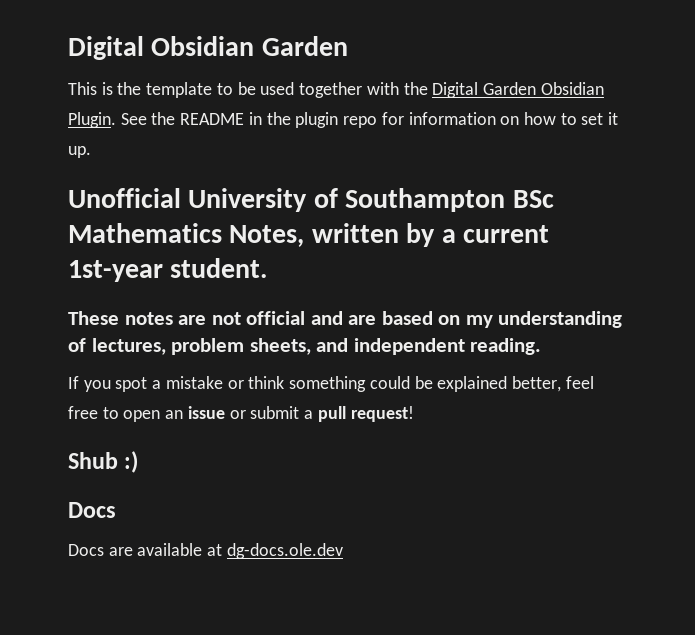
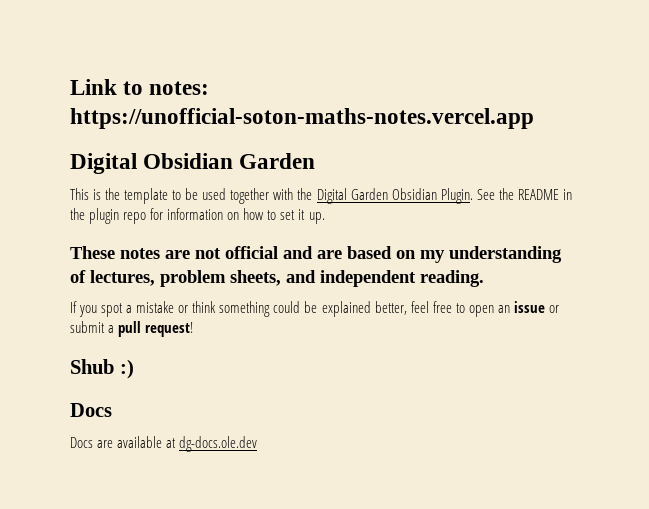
+ Link to notes: https://unofficial-soton-maths-notes.vercel.app
- Unofficial University of Southampton BSc Mathematics Notes, written by a current 1st-year student.

